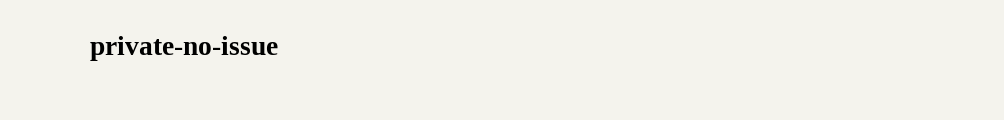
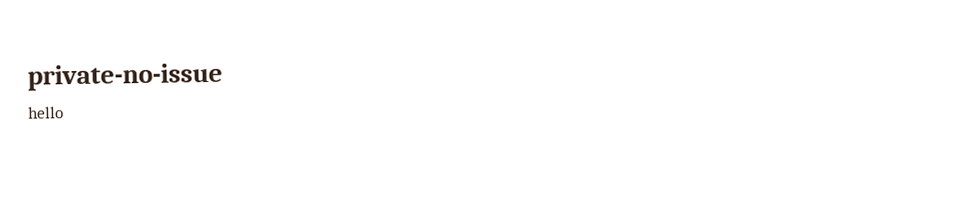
+ hello

